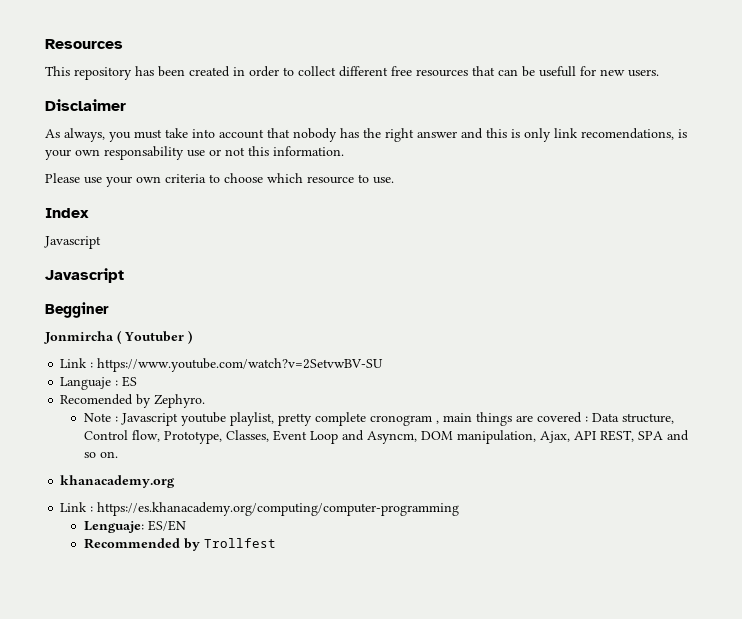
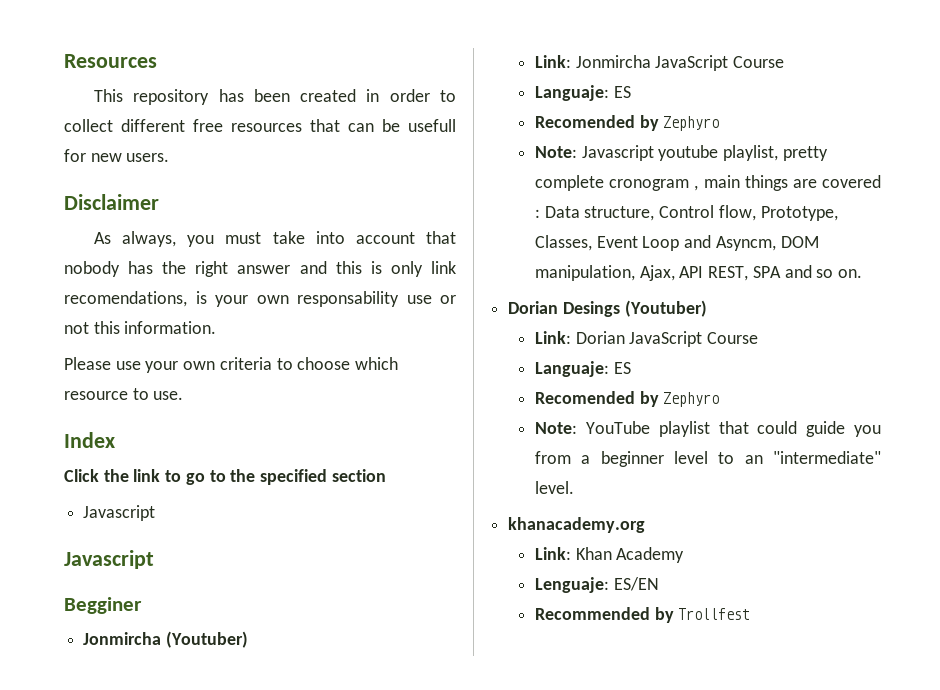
  Index
+ Click the link to go to the specified section
  Javascript
  Javascript
  Begginer
- Jonmircha ( Youtuber )
- Link : https://www.youtube.com/watch?v=2SetvwBV-SU
- Languaje : ES
- Recomended by Zephyro.
- Note : Javascript youtube playlist, pretty complete cronogram , main things are covered : Data structure, Control flow, Prototype, Classes, Event Loop and Asyncm, DOM manipulation, Ajax, API REST, SPA and so on.
+ Jonmircha (Youtuber)
+ Link: Jonmircha JavaScript Course
+ Languaje: ES
+ Recomended by Zephyro
+ Note: Javascript youtube playlist, pretty complete cronogram , main things are covered : Data structure, Control flow, Prototype, Classes, Event Loop and Asyncm, DOM manipulation, Ajax, API REST, SPA and so on.
+ Dorian Desings (Youtuber)
+ Link: Dorian JavaScript Course
+ Languaje: ES
+ Recomended by Zephyro
+ Note: YouTube playlist that could guide you from a beginner level to an "intermediate" level.
  khanacademy.org
- Link : https://es.khanacademy.org/computing/computer-programming
+ Link: Khan Academy

